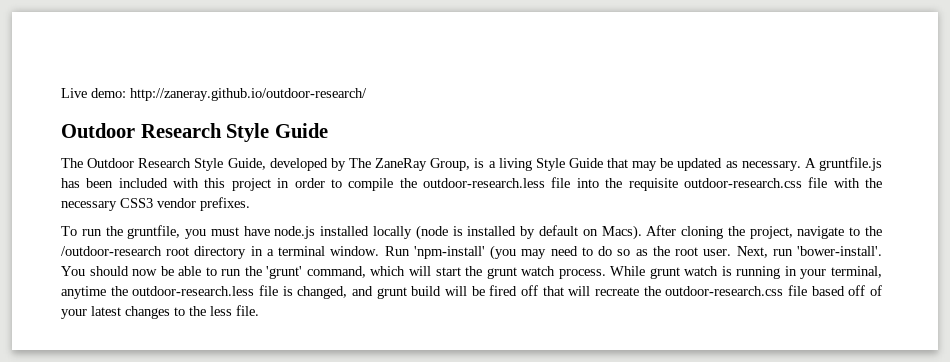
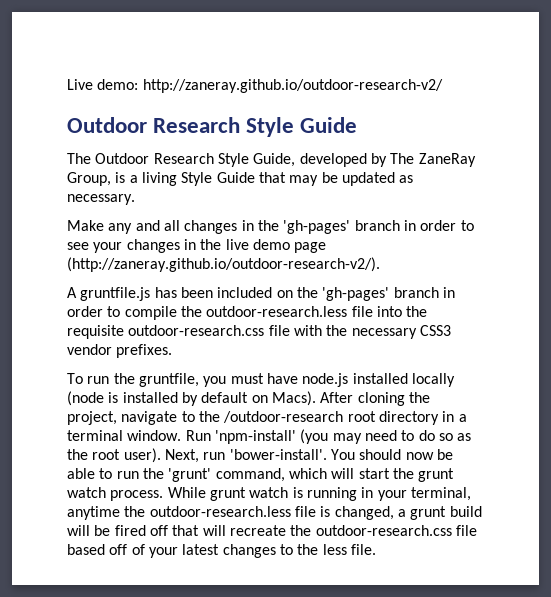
- Live demo: http://zaneray.github.io/outdoor-research/
+ Live demo: http://zaneray.github.io/outdoor-research-v2/
- The Outdoor Research Style Guide, developed by The ZaneRay Group, is a living Style Guide that may be updated as necessary. A gruntfile.js has been included with this project in order to compile the outdoor-research.less file into the requisite outdoor-research.css file with the necessary CSS3 vendor prefixes.
+ The Outdoor Research Style Guide, developed by The ZaneRay Group, is a living Style Guide that may be updated as necessary.
+ Make any and all changes in the 'gh-pages' branch in order to see your changes in the live demo page (http://zaneray.github.io/outdoor-research-v2/).
+ A gruntfile.js has been included on the 'gh-pages' branch in order to compile the outdoor-research.less file into the requisite outdoor-research.css file with the necessary CSS3 vendor prefixes.
- Run 'npm-install' (you may need to do so as the root user.
+ Run 'npm-install' (you may need to do so as the root user).
- While grunt watch is running in your terminal, anytime the outdoor-research.less file is changed, and grunt build will be fired off that will recreate the outdoor-research.css file based off of your latest changes to the less file.
+ While grunt watch is running in your terminal, anytime the outdoor-research.less file is changed, a grunt build will be fired off that will recreate the outdoor-research.css file based off of your latest changes to the less file.

